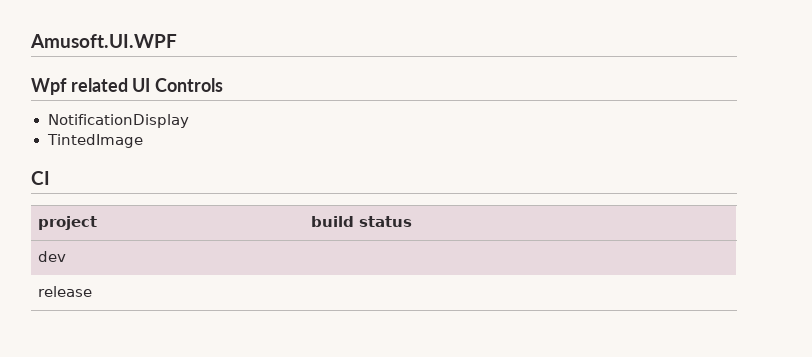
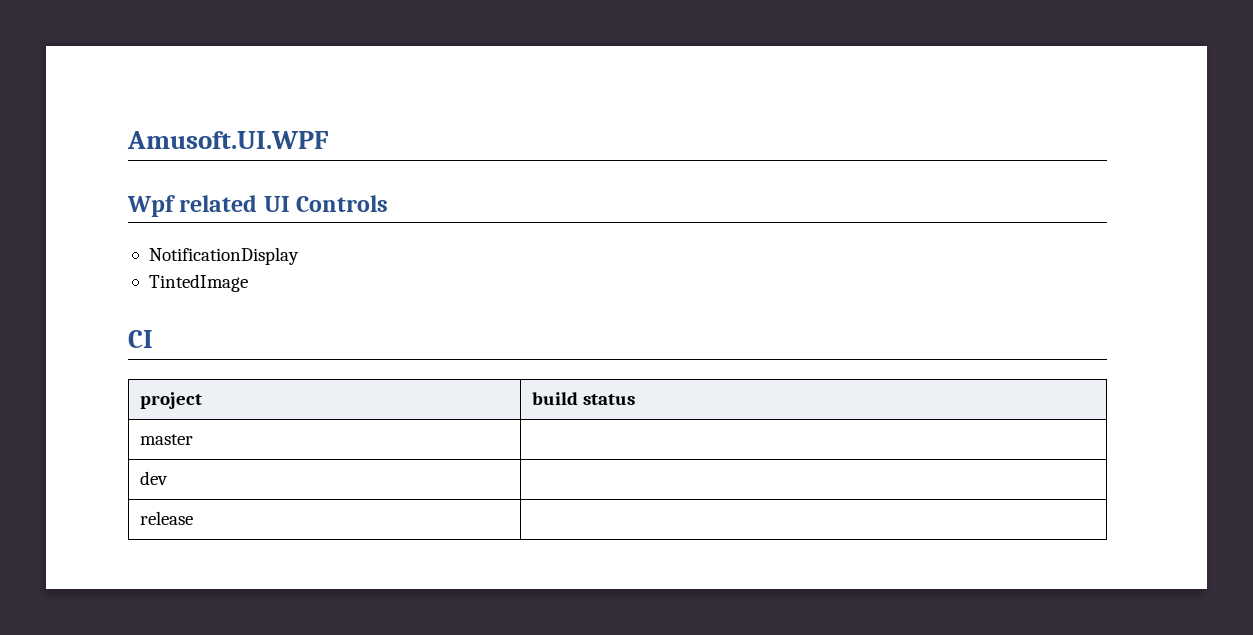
+ master |

